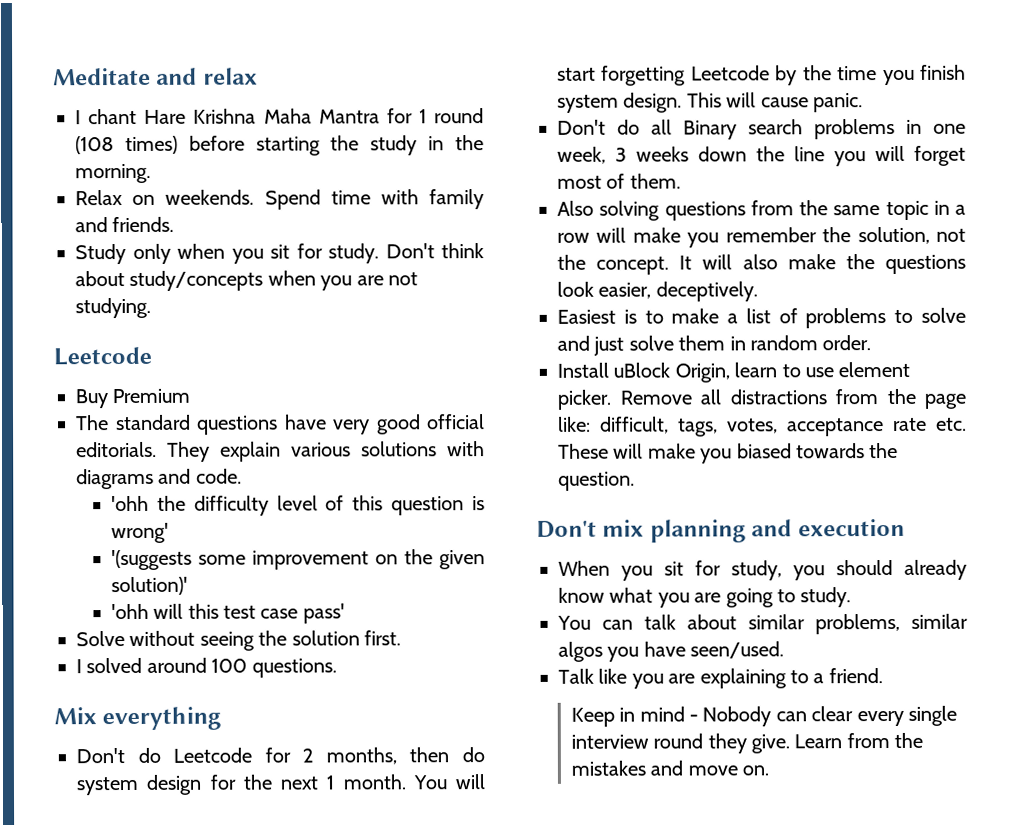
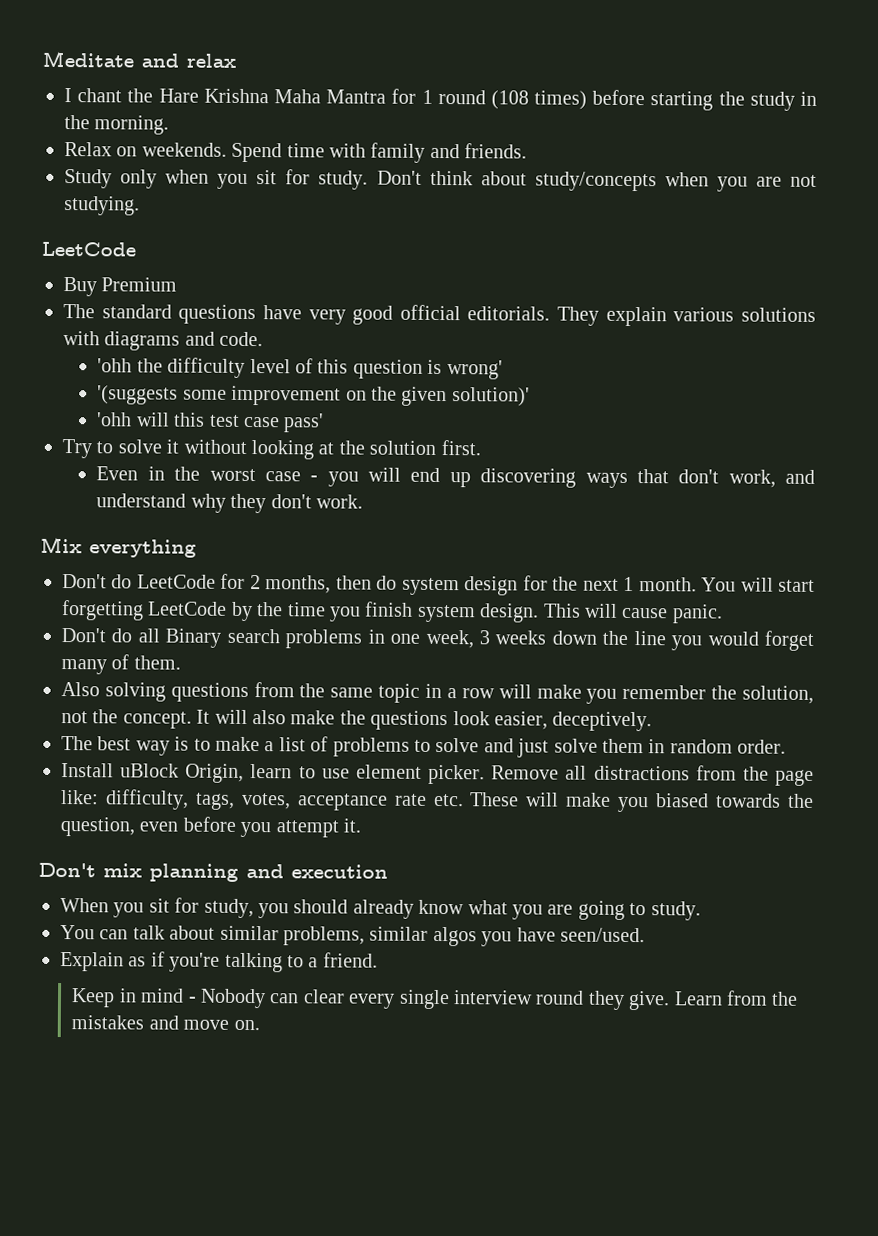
- I chant Hare Krishna Maha Mantra for 1 round (108 times) before starting the study in the morning.
+ I chant the Hare Krishna Maha Mantra for 1 round (108 times) before starting the study in the morning.
  Don't think about study/concepts when you are not studying.
- Leetcode
+ LeetCode
- Solve without seeing the solution first.
- I solved around 100 questions.
+ Try to solve it without looking at the solution first.
+ Even in the worst case - you will end up discovering ways that don't work, and understand why they don't work.
- Don't do Leetcode for 2 months, then do system design for the next 1 month.
+ Don't do LeetCode for 2 months, then do system design for the next 1 month.
- You will start forgetting Leetcode by the time you finish system design.
+ You will start forgetting LeetCode by the time you finish system design.
- Don't do all Binary search problems in one week, 3 weeks down the line you will forget most of them.
+ Don't do all Binary search problems in one week, 3 weeks down the line you would forget many of them.
- Easiest is to make a list of problems to solve and just solve them in random order.
+ The best way is to make a list of problems to solve and just solve them in random order.
- Remove all distractions from the page like: difficult, tags, votes, acceptance rate etc. These will make you biased towards the question.
+ Remove all distractions from the page like: difficulty, tags, votes, acceptance rate etc. These will make you biased towards the question, even before you attempt it.
- Talk like you are explaining to a friend.
+ Explain as if you're talking to a friend.

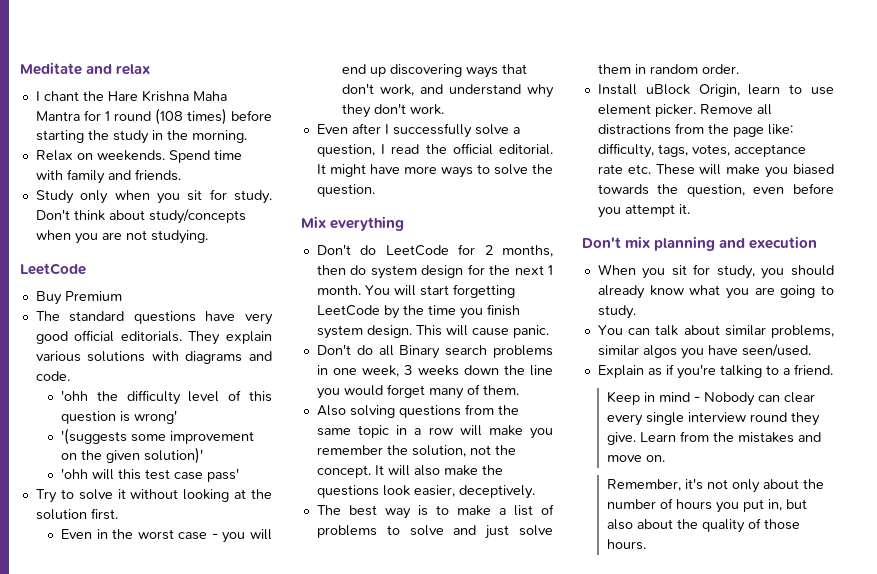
+ Even after I successfully solve a question, I read the official editorial. It might have more ways to solve the question.
+ Remember, it's not only about the number of hours you put in, but also about the quality of those hours.

